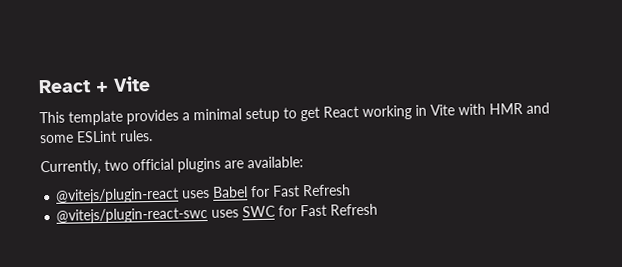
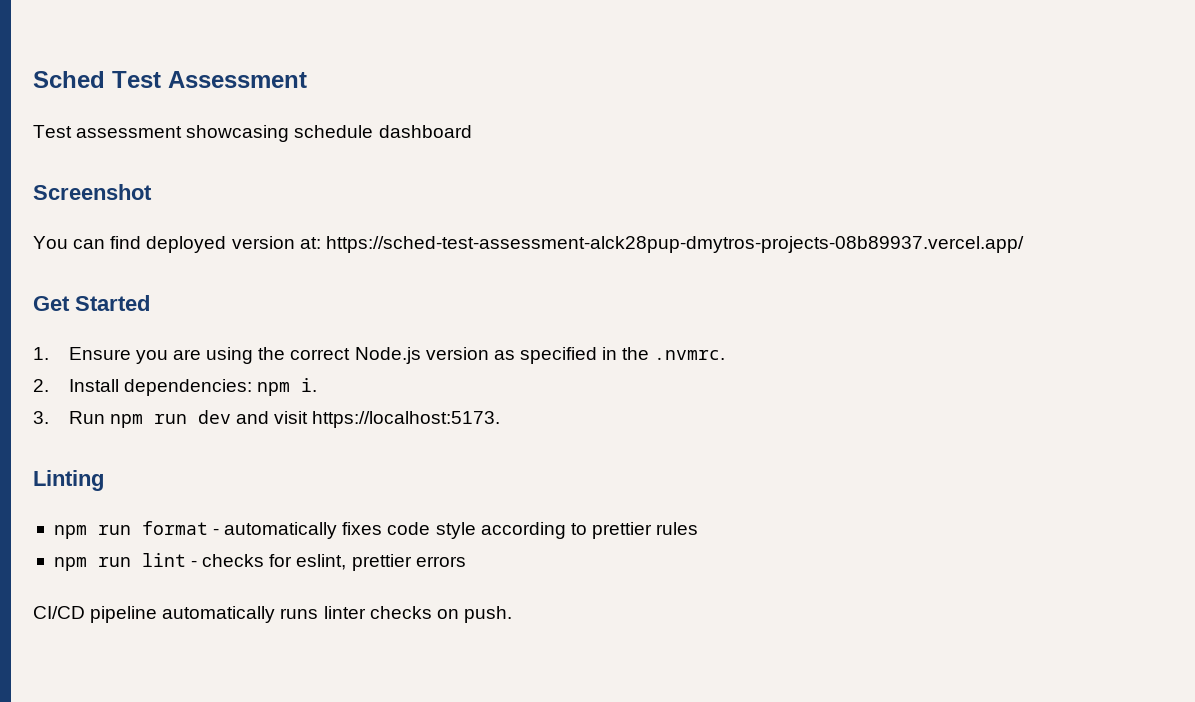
- React + Vite
- This template provides a minimal setup to get React working in Vite with HMR and some ESLint rules.
- Currently, two official plugins are available:
- @vitejs/plugin-react uses Babel for Fast Refresh
- @vitejs/plugin-react-swc uses SWC for Fast Refresh
+ Sched Test Assessment
+ Test assessment showcasing schedule dashboard
+ Screenshot
+ You can find deployed version at: https://sched-test-assessment-alck28pup-dmytros-projects-08b89937.vercel.app/
+ Get Started
+ 1. Ensure you are using the correct Node.js version as specified in the .nvmrc.
+ 2. Install dependencies: npm i.
+ 3. Run npm run dev and visit https://localhost:5173.
+ Linting
+ npm run format - automatically fixes code style according to prettier rules
+ npm run lint - checks for eslint, prettier errors
+ CI/CD pipeline automatically runs linter checks on push.

